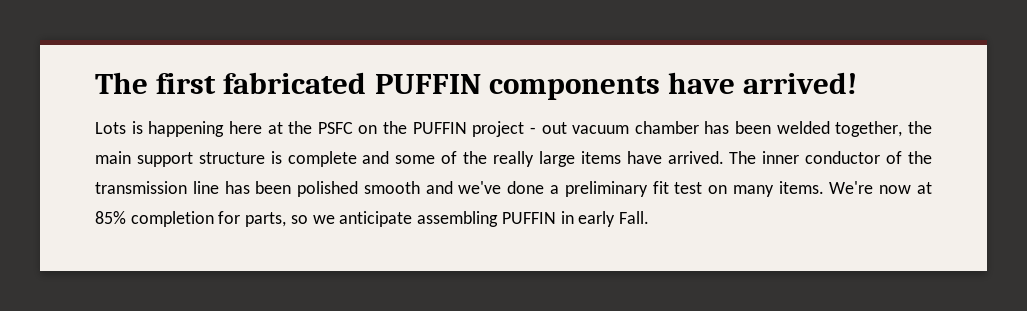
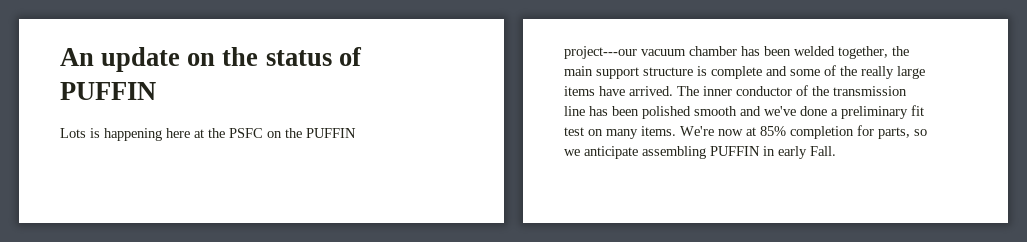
- The first fabricated PUFFIN components have arrived!
+ An update on the status of PUFFIN
- Lots is happening here at the PSFC on the PUFFIN project - out vacuum chamber has been welded together, the main support structure is complete and some of the really large items have arrived.
+ Lots is happening here at the PSFC on the PUFFIN project---our vacuum chamber has been welded together, the main support structure is complete and some of the really large items have arrived.

